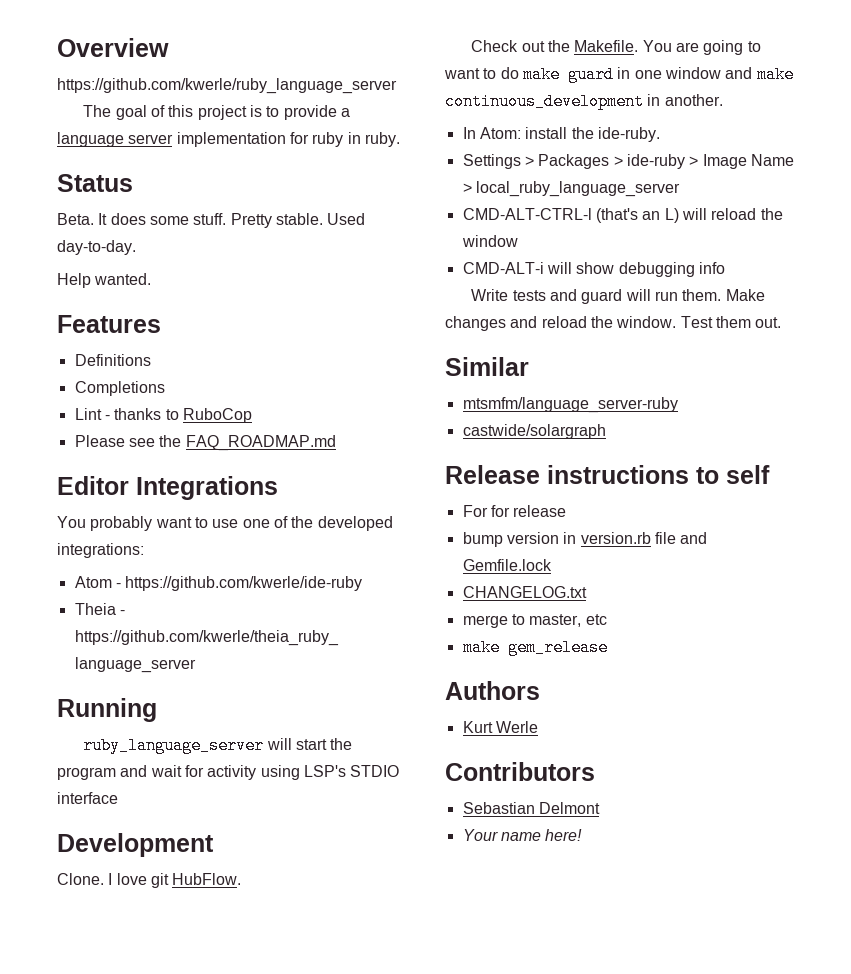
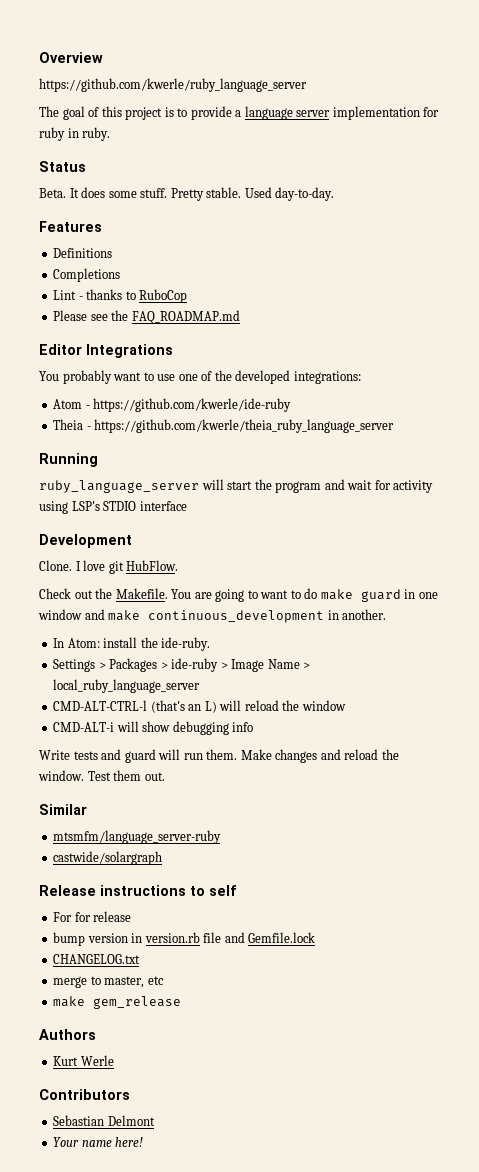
- Help wanted.

